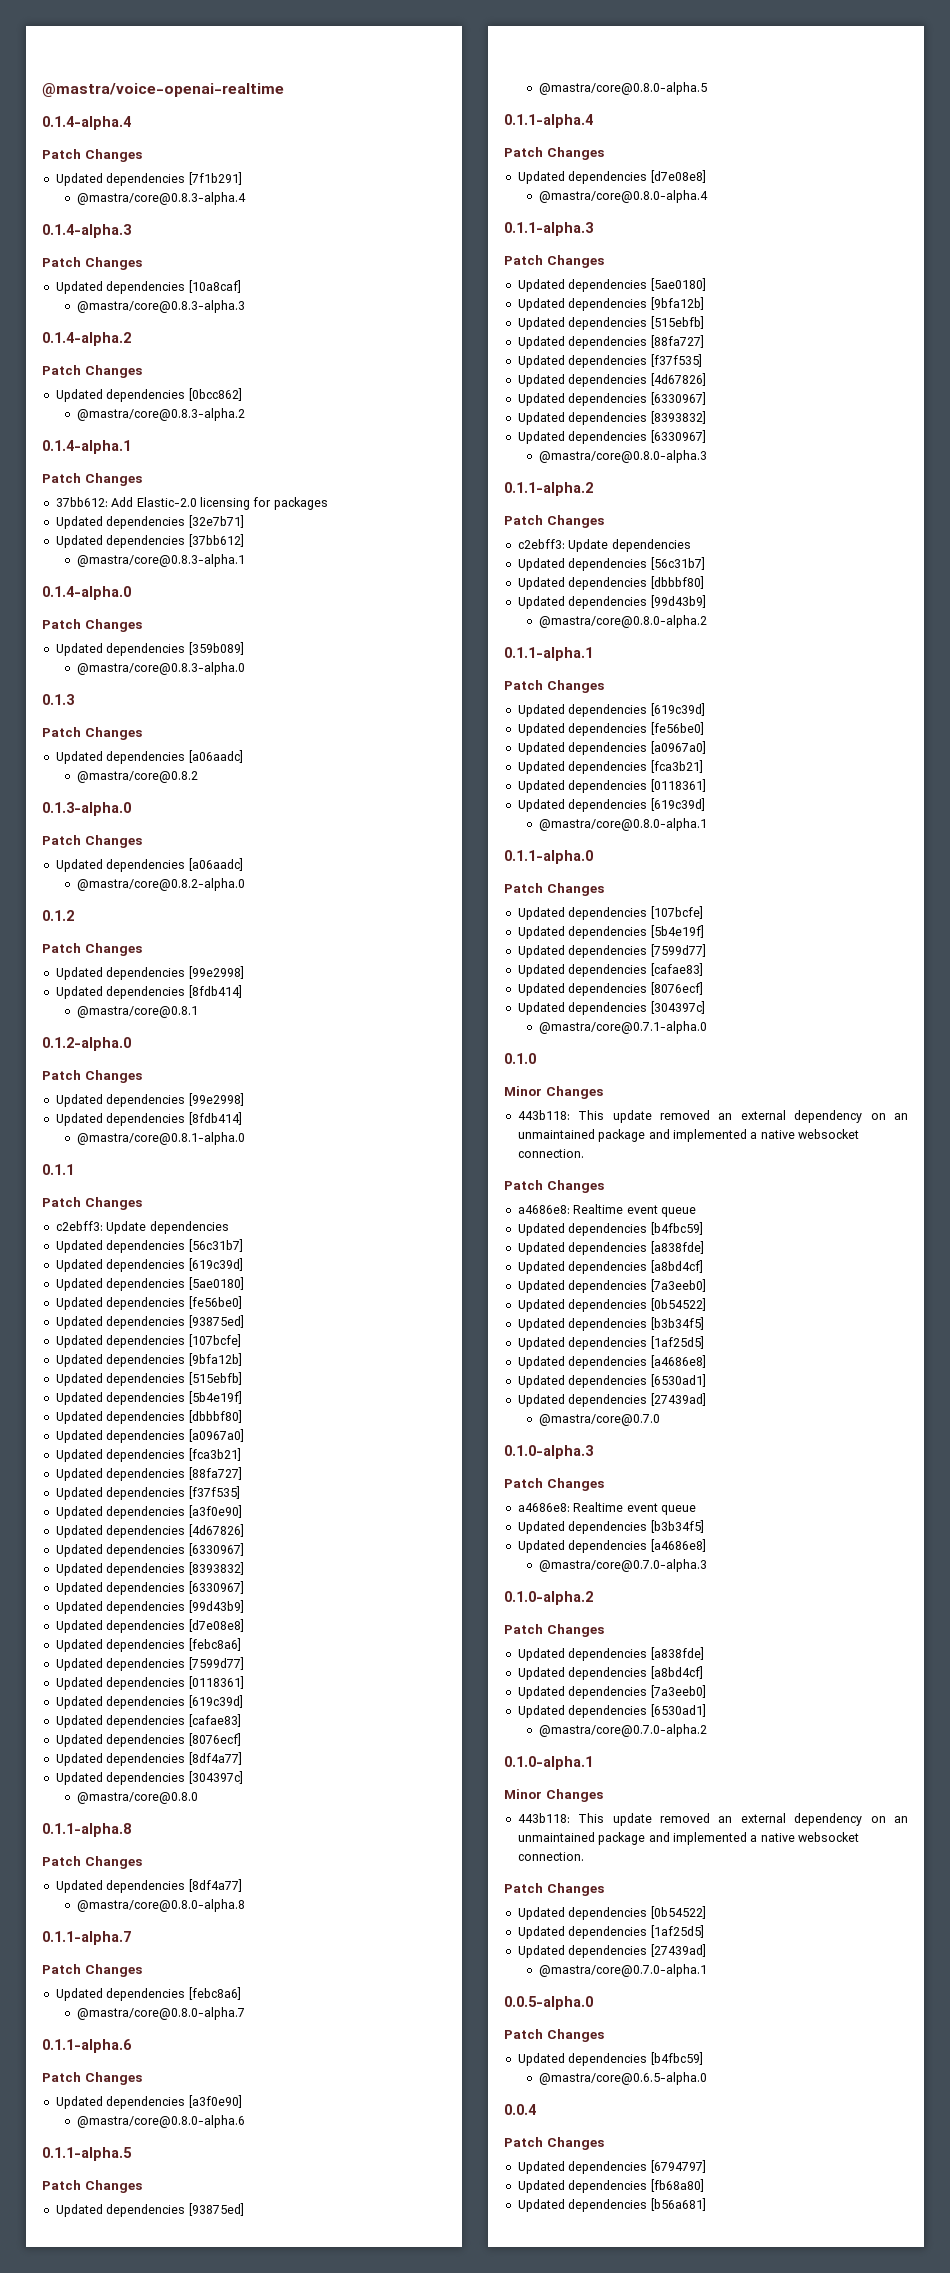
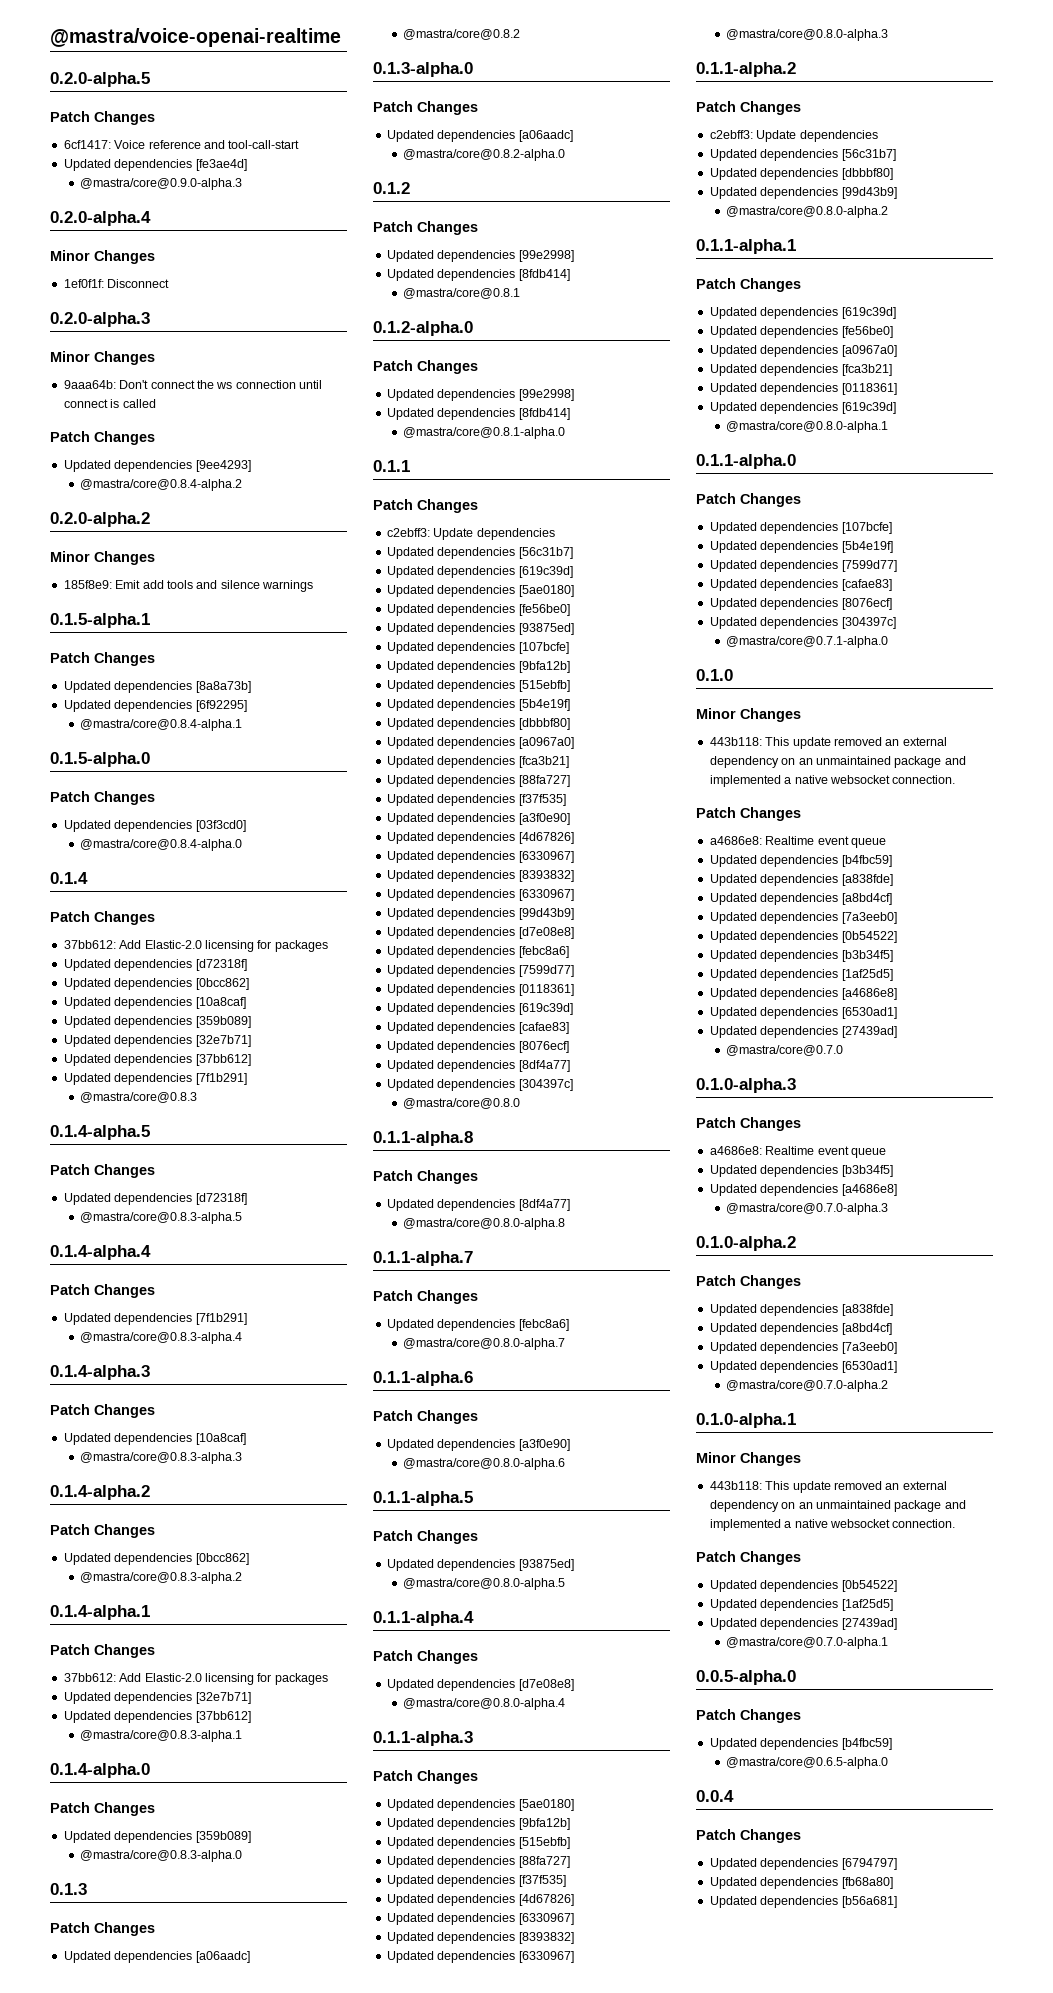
+ 0.2.0-alpha.5
+ Patch Changes
+ 6cf1417: Voice reference and tool-call-start
+ Updated dependencies [fe3ae4d]
+ @mastra/core@0.9.0-alpha.3
+ 0.2.0-alpha.4
+ Minor Changes
+ 1ef0f1f: Disconnect
+ 0.2.0-alpha.3
+ Minor Changes
+ 9aaa64b: Don't connect the ws connection until connect is called
+ Patch Changes
+ Updated dependencies [9ee4293]
+ @mastra/core@0.8.4-alpha.2
+ 0.2.0-alpha.2
+ Minor Changes
+ 185f8e9: Emit add tools and silence warnings
+ 0.1.5-alpha.1
+ Patch Changes
+ Updated dependencies [8a8a73b]
+ Updated dependencies [6f92295]
+ @mastra/core@0.8.4-alpha.1
+ 0.1.5-alpha.0
+ Patch Changes
+ Updated dependencies [03f3cd0]
+ @mastra/core@0.8.4-alpha.0
+ 0.1.4
+ Patch Changes
+ 37bb612: Add Elastic-2.0 licensing for packages
+ Updated dependencies [d72318f]
+ Updated dependencies [0bcc862]
+ Updated dependencies [10a8caf]
+ Updated dependencies [359b089]
+ Updated dependencies [32e7b71]
+ Updated dependencies [37bb612]
+ Updated dependencies [7f1b291]
+ @mastra/core@0.8.3
+ 0.1.4-alpha.5
+ Patch Changes
+ Updated dependencies [d72318f]
+ @mastra/core@0.8.3-alpha.5

